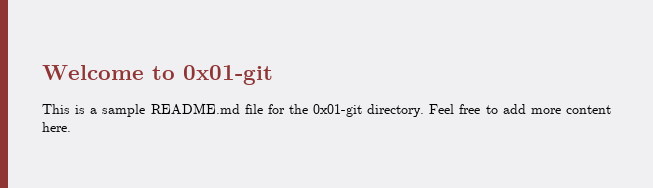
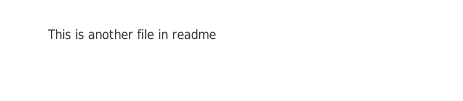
- Welcome to 0x01-git
- This is a sample README.md file for the 0x01-git directory. Feel free to add more content here.
+ This is another file in readme

